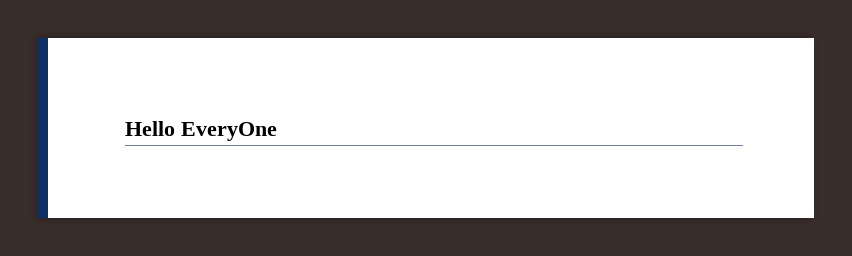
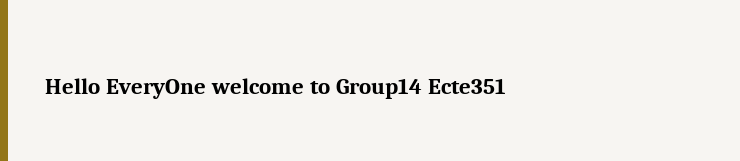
- Hello EveryOne
+ Hello EveryOne welcome to Group14 Ecte351

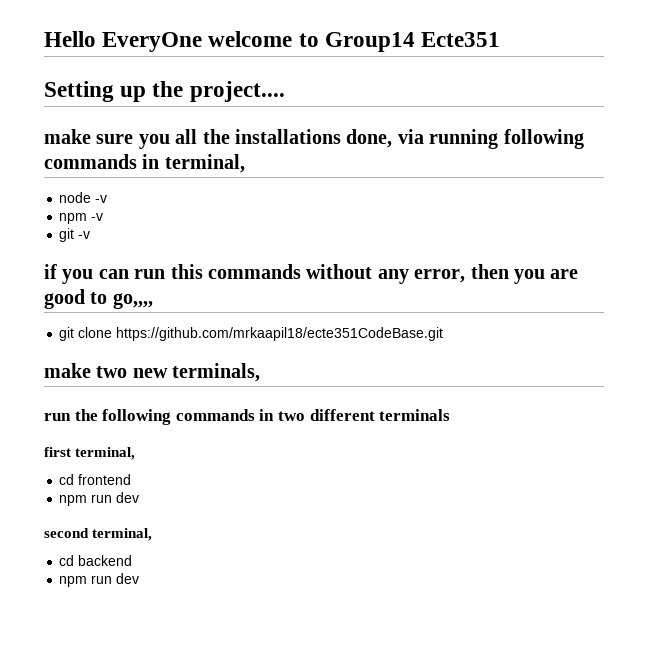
+ Setting up the project....
+ make sure you all the installations done, via running following commands in terminal,
+ node -v
+ npm -v
+ git -v
+ if you can run this commands without any error, then you are good to go,,,,
+ git clone https://github.com/mrkaapil18/ecte351CodeBase.git
+ make two new terminals,
+ run the following commands in two different terminals
+ first terminal,
+ cd frontend
+ npm run dev
+ second terminal,
+ cd backend
+ npm run dev

